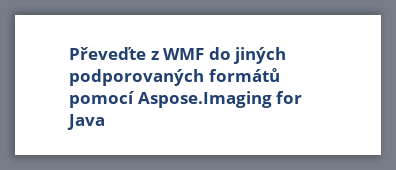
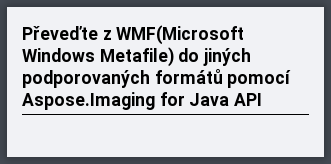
- Převeďte z WMF do jiných podporovaných formátů pomocí Aspose.Imaging for Java
+ Převeďte z WMF(Microsoft Windows Metafile) do jiných podporovaných formátů pomocí Aspose.Imaging for Java API

